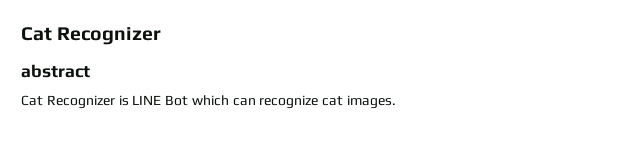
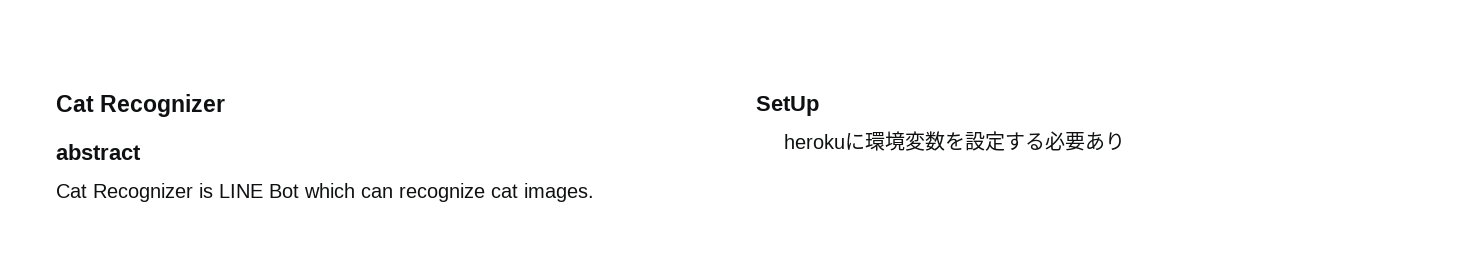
+ SetUp
+ herokuに環境変数を設定する必要あり

